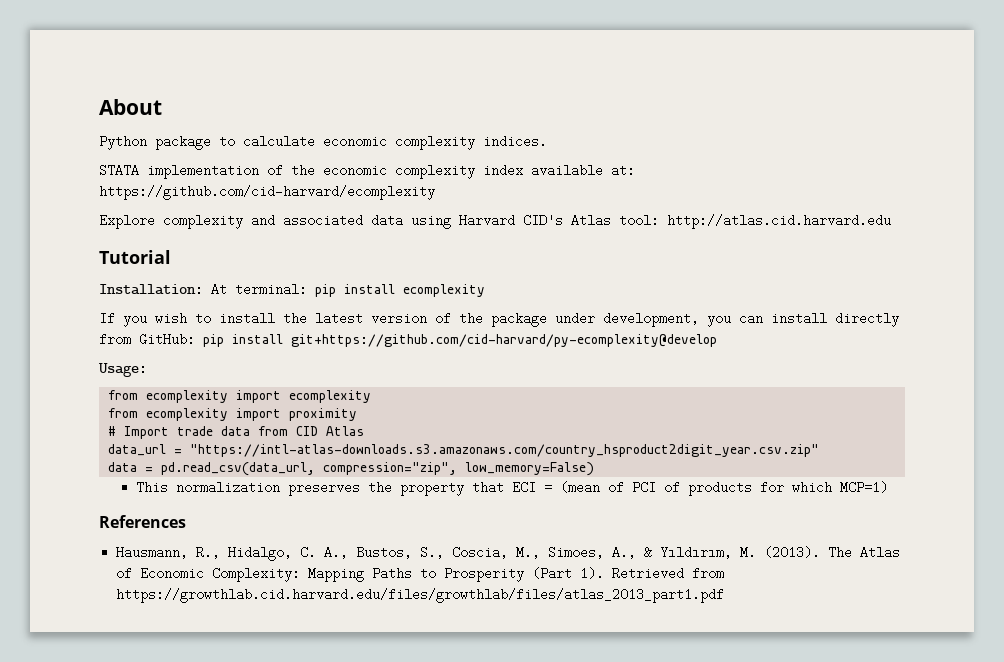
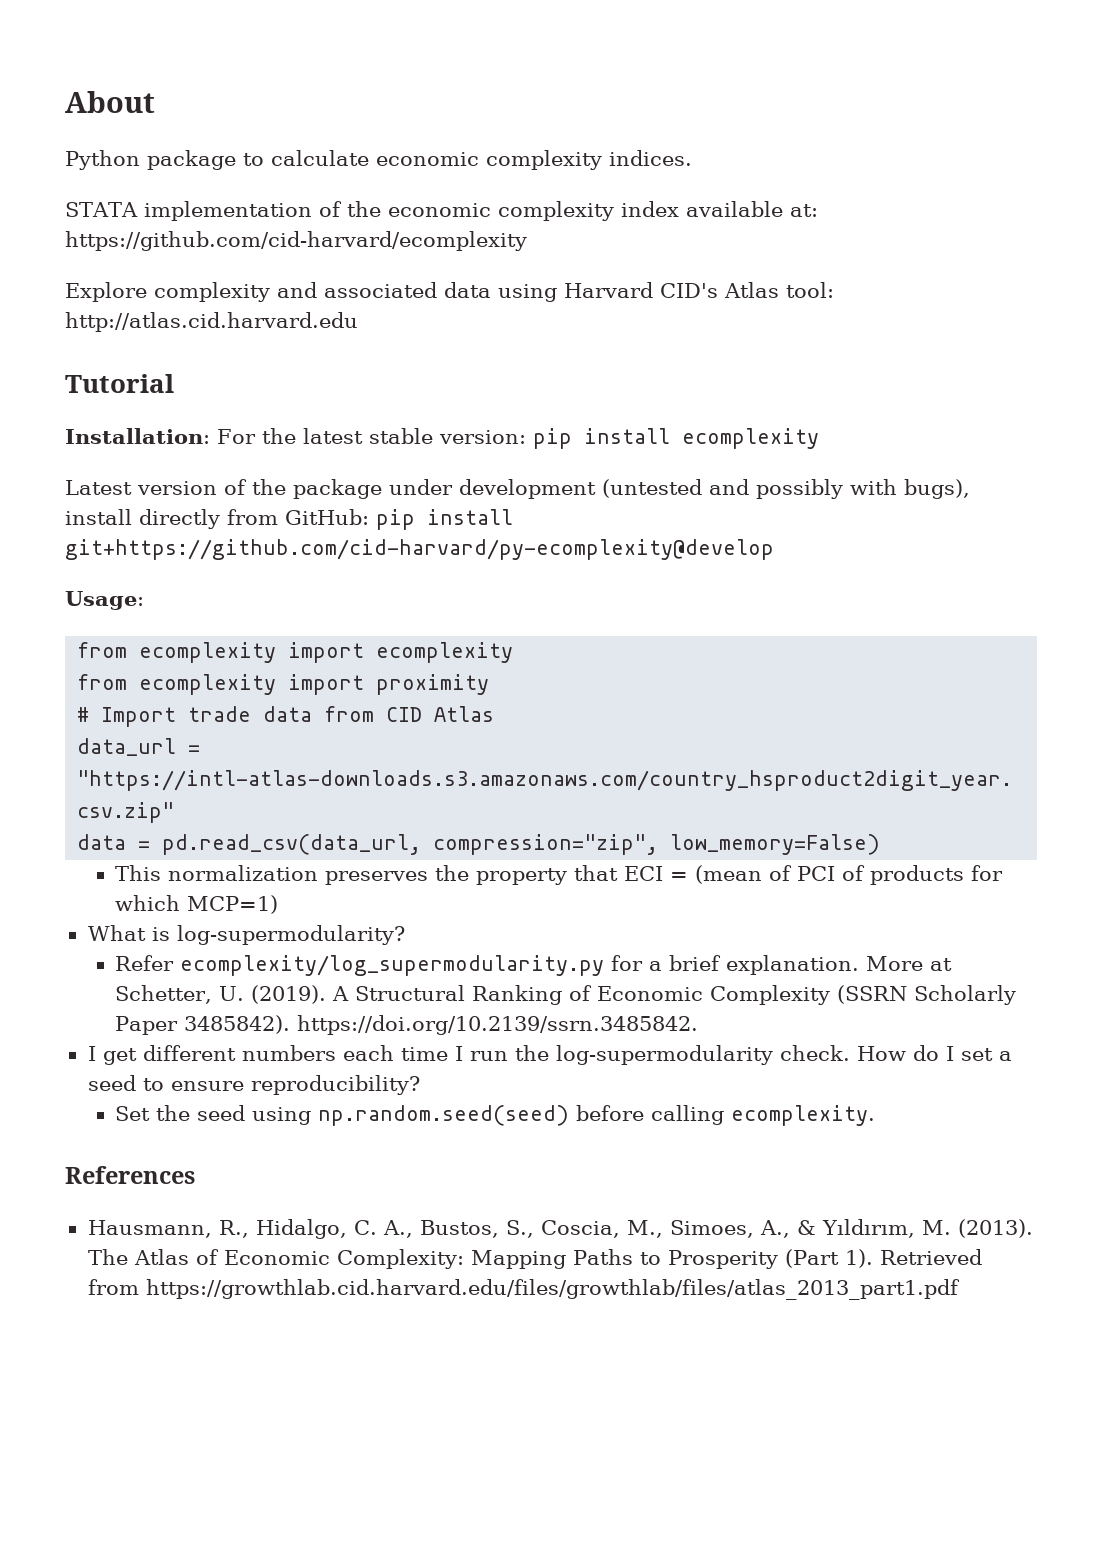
- Installation: At terminal: pip install ecomplexity
- If you wish to install the latest version of the package under development, you can install directly from GitHub: pip install git+https://github.com/cid-harvard/py-ecomplexity@develop
+ Installation: For the latest stable version: pip install ecomplexity
+ Latest version of the package under development (untested and possibly with bugs), install directly from GitHub: pip install git+https://github.com/cid-harvard/py-ecomplexity@develop
+ What is log-supermodularity?
+ Refer ecomplexity/log_supermodularity.py for a brief explanation. More at Schetter, U. (2019). A Structural Ranking of Economic Complexity (SSRN Scholarly Paper 3485842). https://doi.org/10.2139/ssrn.3485842.
+ I get different numbers each time I run the log-supermodularity check. How do I set a seed to ensure reproducibility?
+ Set the seed using np.random.seed(seed) before calling ecomplexity.

